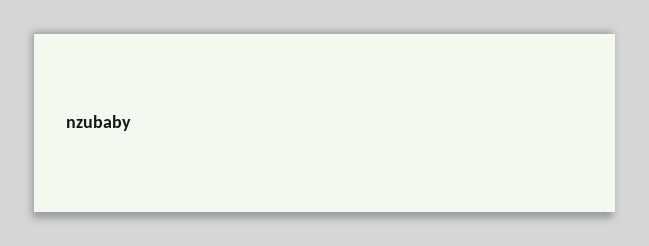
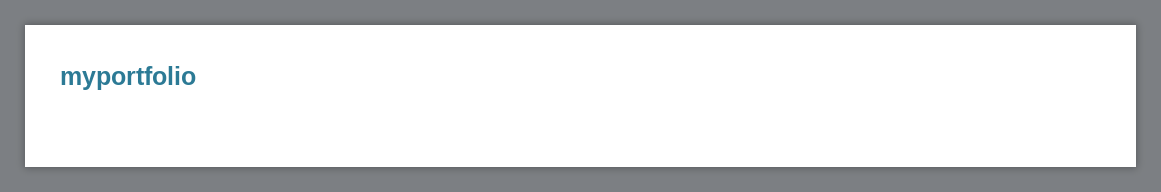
- nzubaby
+ myportfolio

